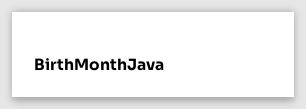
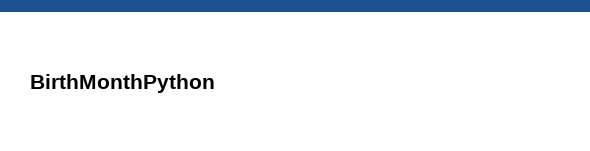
- BirthMonthJava
+ BirthMonthPython

